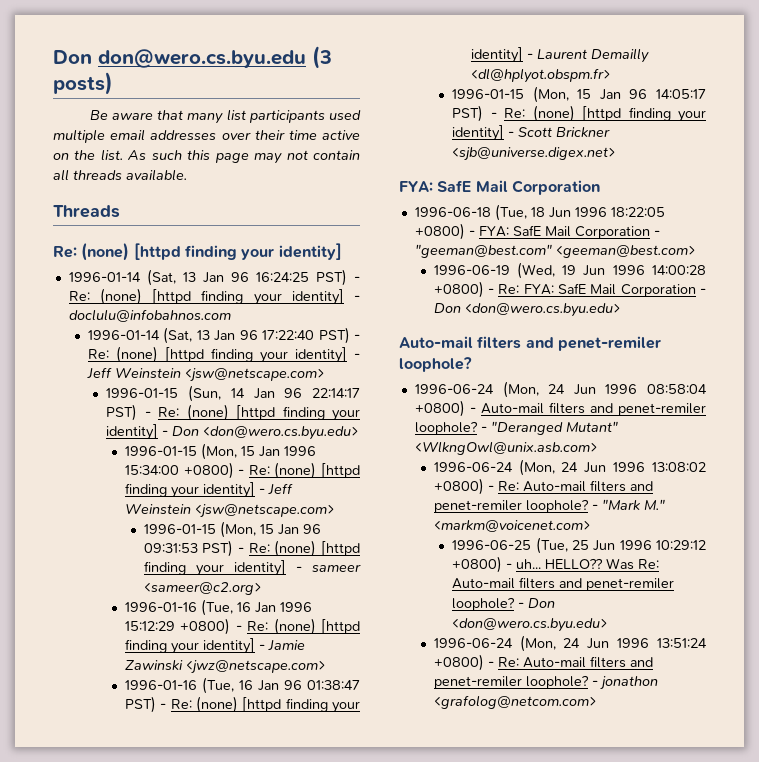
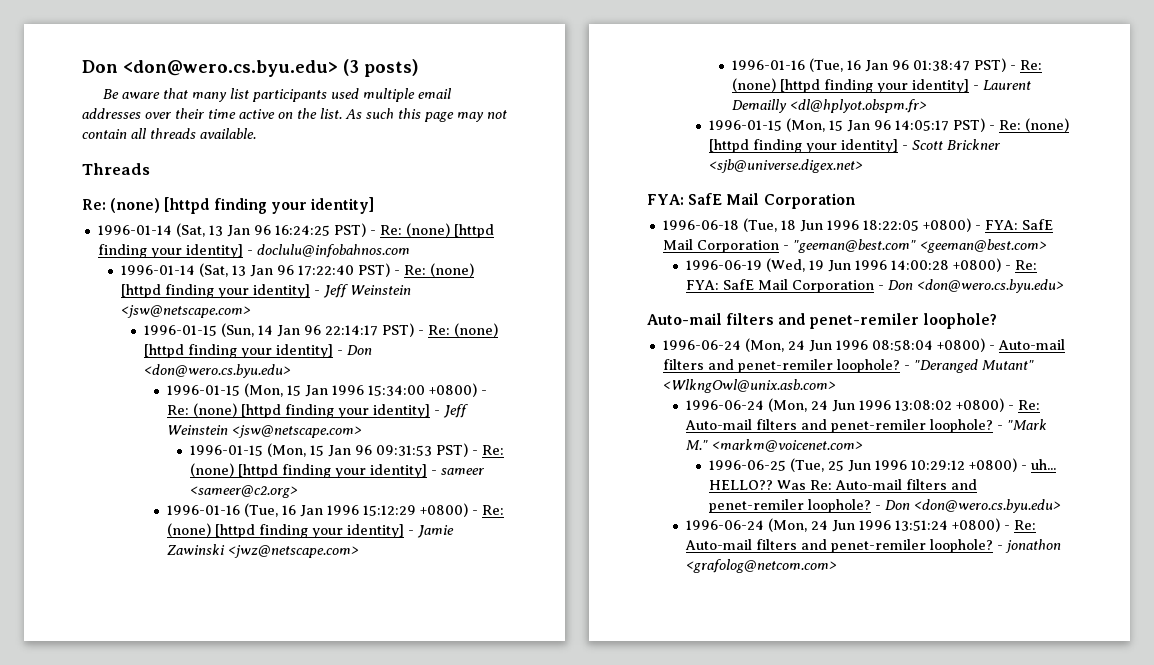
- Don don@wero.cs.byu.edu (3 posts)
+ Don <don@wero.cs.byu.edu> (3 posts)

